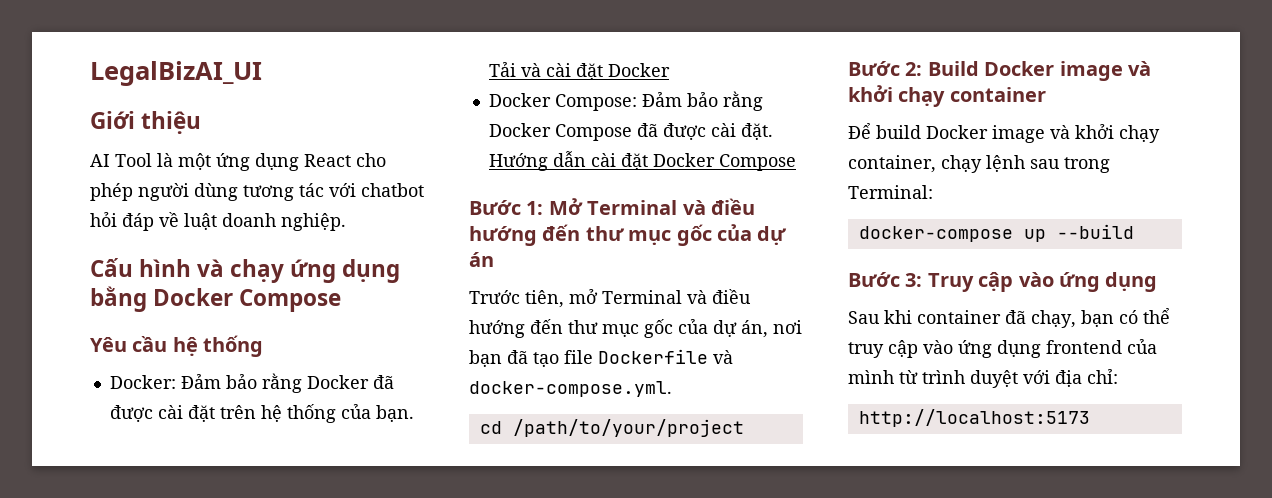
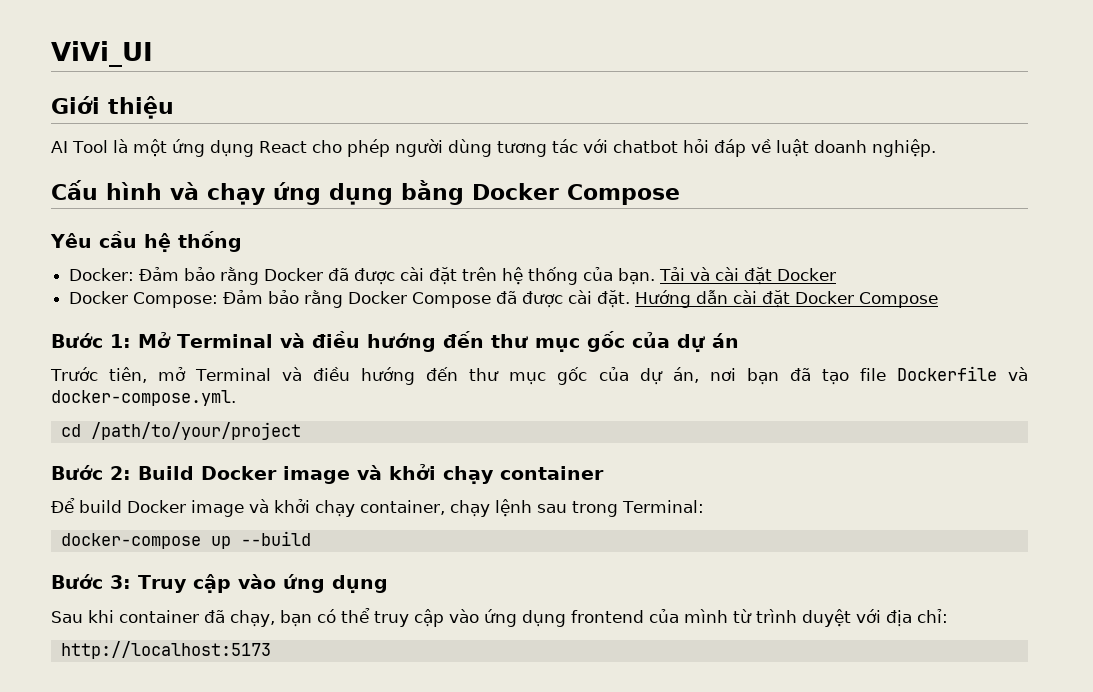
- LegalBizAI_UI
+ ViVi_UI

